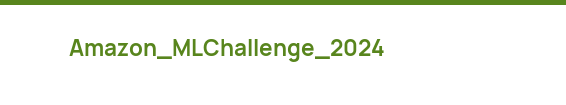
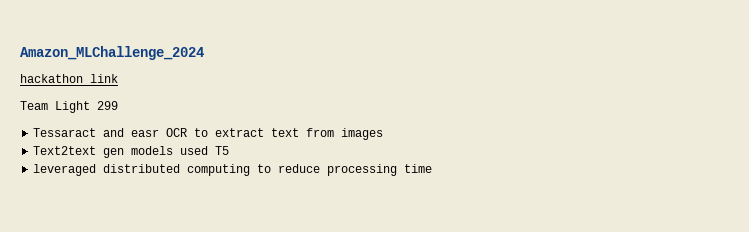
+ hackathon link
+ Team Light 299
+ Tessaract and easr OCR to extract text from images
+ Text2text gen models used T5
+ leveraged distributed computing to reduce processing time

